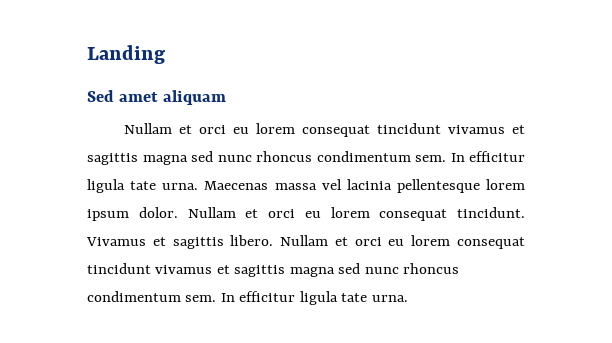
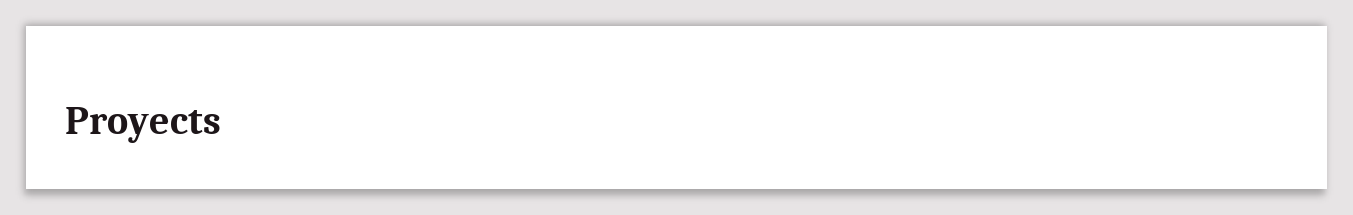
- Landing
- Sed amet aliquam
- Nullam et orci eu lorem consequat tincidunt vivamus et sagittis magna sed nunc rhoncus condimentum sem. In efficitur ligula tate urna. Maecenas massa vel lacinia pellentesque lorem ipsum dolor. Nullam et orci eu lorem consequat tincidunt. Vivamus et sagittis libero. Nullam et orci eu lorem consequat tincidunt vivamus et sagittis magna sed nunc rhoncus condimentum sem. In efficitur ligula tate urna.
+ Proyects

